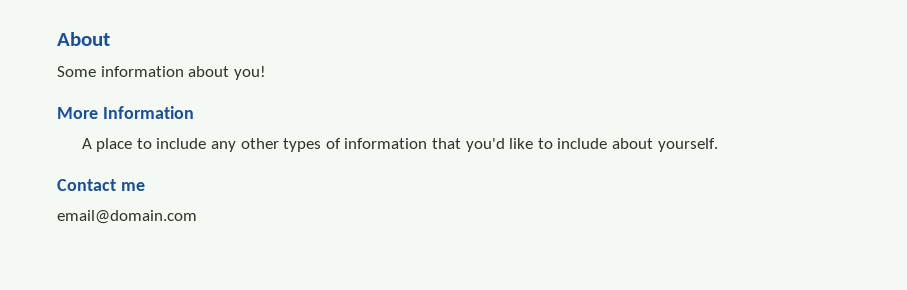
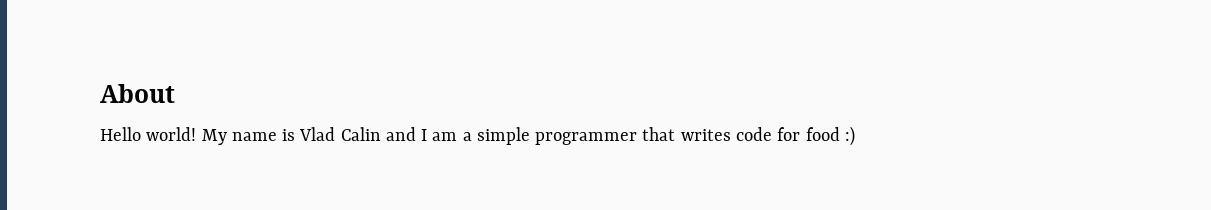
- Some information about you!
- More Information
- A place to include any other types of information that you'd like to include about yourself.
- Contact me
- email@domain.com
+ Hello world! My name is Vlad Calin and I am a simple programmer that writes code for food :)

